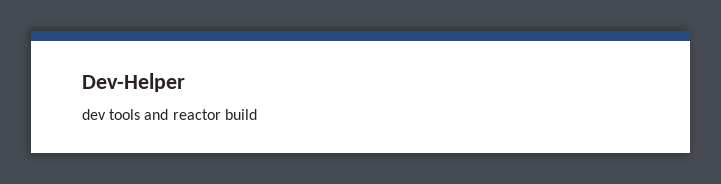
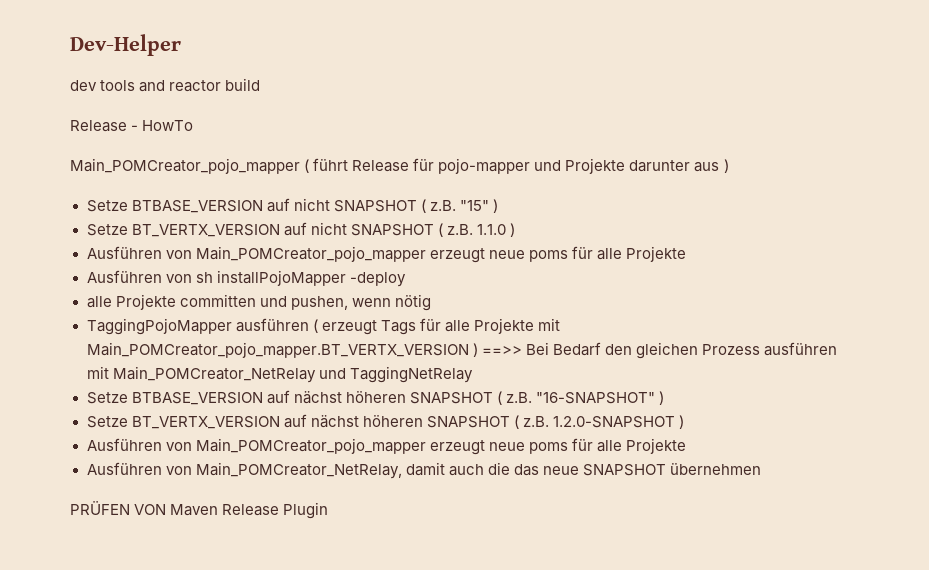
+ Release - HowTo
+ Main_POMCreator_pojo_mapper ( führt Release für pojo-mapper und Projekte darunter aus )
+ Setze BTBASE_VERSION auf nicht SNAPSHOT ( z.B. "15" )
+ Setze BT_VERTX_VERSION auf nicht SNAPSHOT ( z.B. 1.1.0 )
+ Ausführen von Main_POMCreator_pojo_mapper erzeugt neue poms für alle Projekte
+ Ausführen von sh installPojoMapper -deploy
+ alle Projekte committen und pushen, wenn nötig
+ TaggingPojoMapper ausführen ( erzeugt Tags für alle Projekte mit Main_POMCreator_pojo_mapper.BT_VERTX_VERSION ) ==>> Bei Bedarf den gleichen Prozess ausführen mit Main_POMCreator_NetRelay und TaggingNetRelay
+ Setze BTBASE_VERSION auf nächst höheren SNAPSHOT ( z.B. "16-SNAPSHOT" )
+ Setze BT_VERTX_VERSION auf nächst höheren SNAPSHOT ( z.B. 1.2.0-SNAPSHOT )
+ Ausführen von Main_POMCreator_pojo_mapper erzeugt neue poms für alle Projekte
+ Ausführen von Main_POMCreator_NetRelay, damit auch die das neue SNAPSHOT übernehmen
+ PRÜFEN VON Maven Release Plugin

